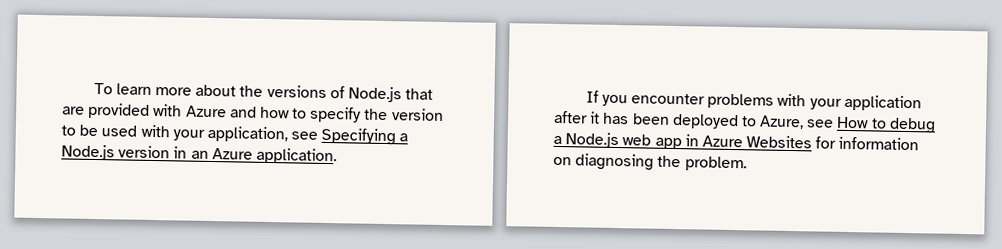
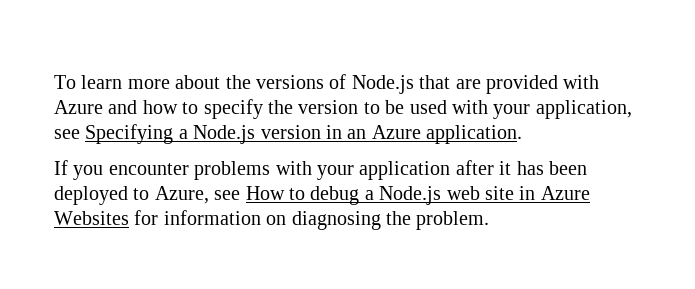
- If you encounter problems with your application after it has been deployed to Azure, see How to debug a Node.js web app in Azure Websites for information on diagnosing the problem.
+ If you encounter problems with your application after it has been deployed to Azure, see How to debug a Node.js web site in Azure Websites for information on diagnosing the problem.

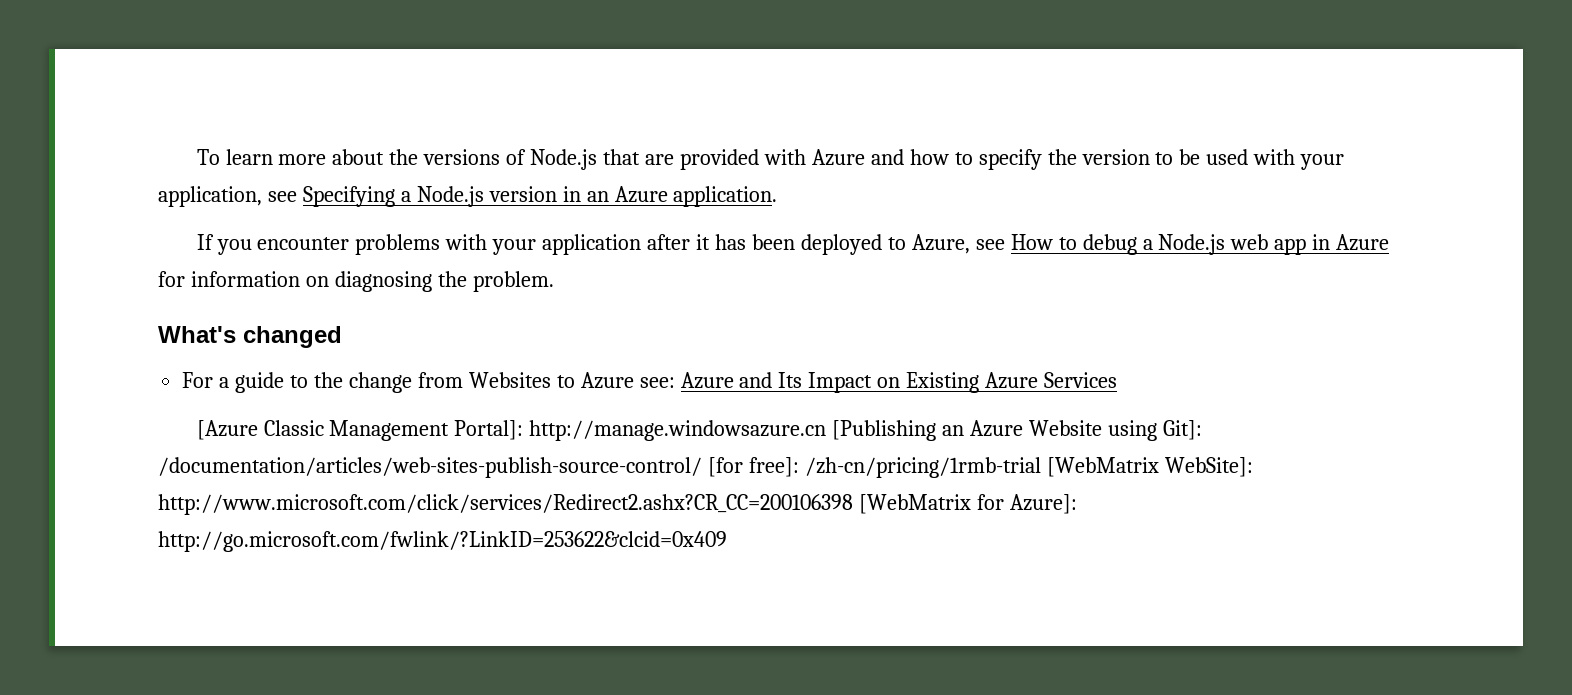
- If you encounter problems with your application after it has been deployed to Azure, see How to debug a Node.js web site in Azure Websites for information on diagnosing the problem.
+ If you encounter problems with your application after it has been deployed to Azure, see How to debug a Node.js web app in Azure for information on diagnosing the problem.
+ What's changed
+ For a guide to the change from Websites to Azure see: Azure and Its Impact on Existing Azure Services
+ [Azure Classic Management Portal]: http://manage.windowsazure.cn [Publishing an Azure Website using Git]: /documentation/articles/web-sites-publish-source-control/ [for free]: /zh-cn/pricing/1rmb-trial [WebMatrix WebSite]: http://www.microsoft.com/click/services/Redirect2.ashx?CR_CC=200106398 [WebMatrix for Azure]: http://go.microsoft.com/fwlink/?LinkID=253622&clcid=0x409

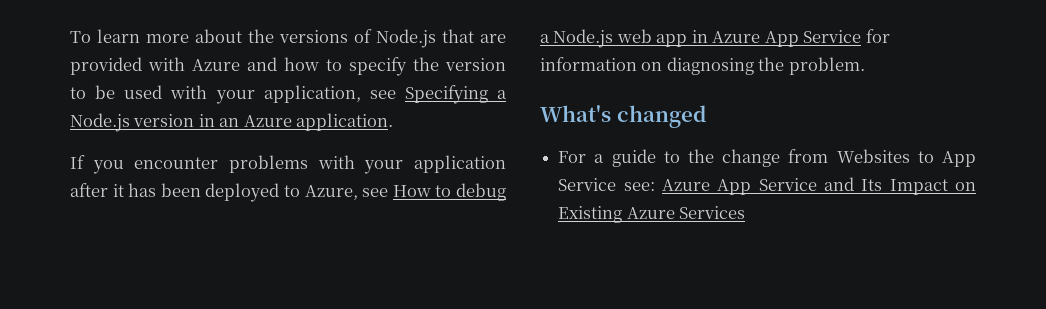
- If you encounter problems with your application after it has been deployed to Azure, see How to debug a Node.js web app in Azure for information on diagnosing the problem.
+ If you encounter problems with your application after it has been deployed to Azure, see How to debug a Node.js web app in Azure App Service for information on diagnosing the problem.
- For a guide to the change from Websites to Azure see: Azure and Its Impact on Existing Azure Services
+ For a guide to the change from Websites to App Service see: Azure App Service and Its Impact on Existing Azure Services
- [Azure Classic Management Portal]: http://manage.windowsazure.cn [Publishing an Azure Website using Git]: /documentation/articles/web-sites-publish-source-control/ [for free]: /zh-cn/pricing/1rmb-trial [WebMatrix WebSite]: http://www.microsoft.com/click/services/Redirect2.ashx?CR_CC=200106398 [WebMatrix for Azure]: http://go.microsoft.com/fwlink/?LinkID=253622&clcid=0x409

